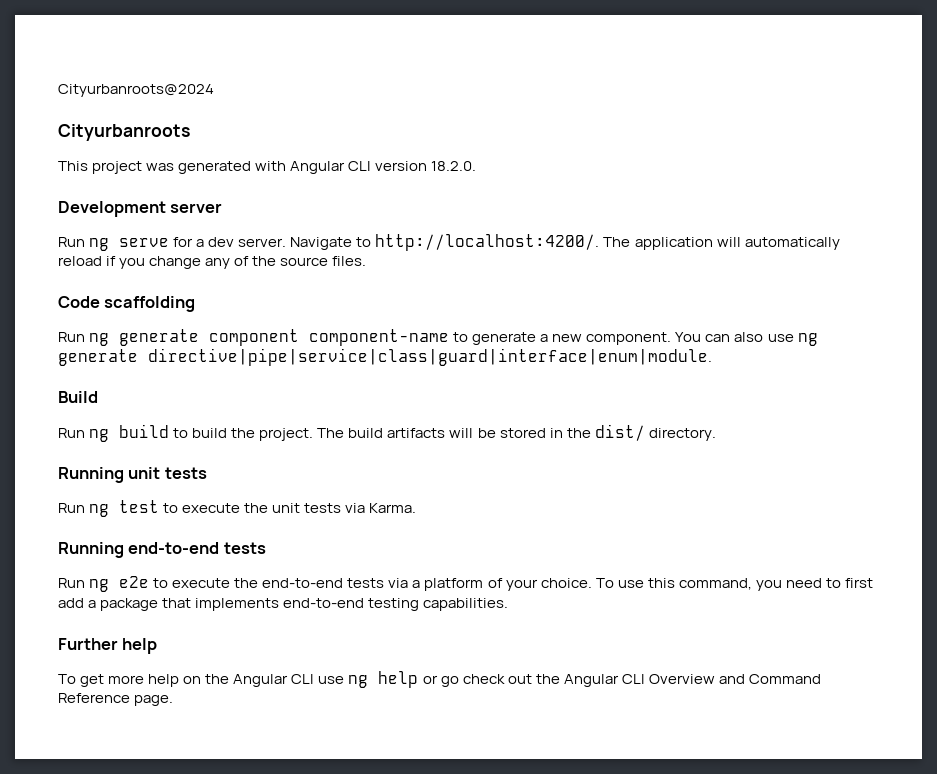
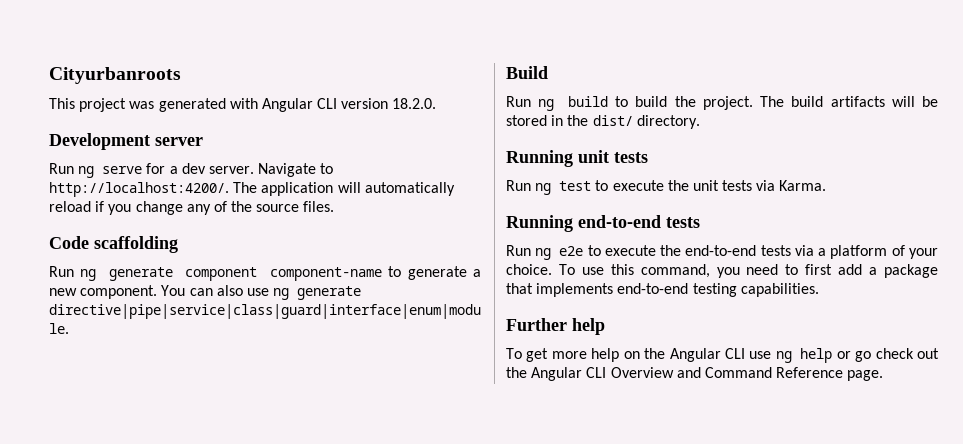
- Cityurbanroots@2024

